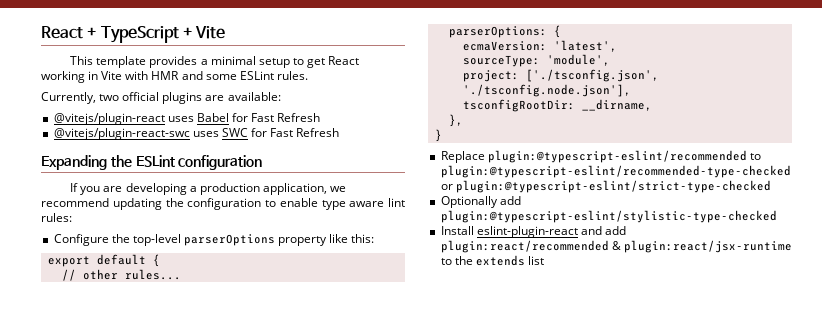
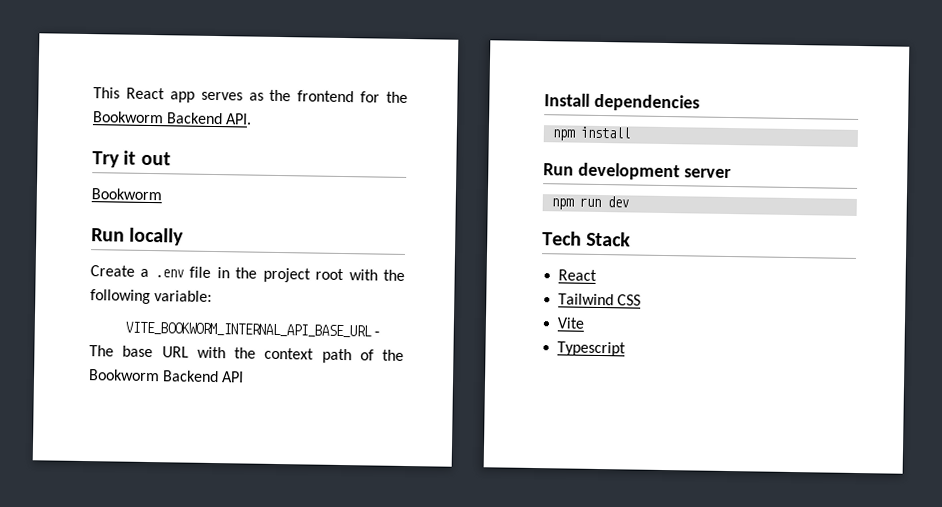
- React + TypeScript + Vite
- This template provides a minimal setup to get React working in Vite with HMR and some ESLint rules.
- Currently, two official plugins are available:
- @vitejs/plugin-react uses Babel for Fast Refresh
- @vitejs/plugin-react-swc uses SWC for Fast Refresh
- Expanding the ESLint configuration
- If you are developing a production application, we recommend updating the configuration to enable type aware lint rules:
- Configure the top-level parserOptions property like this:
- export default {
- // other rules...
- parserOptions: {
- ecmaVersion: 'latest',
- sourceType: 'module',
- project: ['./tsconfig.json', './tsconfig.node.json'],
- tsconfigRootDir: __dirname,
- },
- }
- Replace plugin:@typescript-eslint/recommended to plugin:@typescript-eslint/recommended-type-checked or plugin:@typescript-eslint/strict-type-checked
- Optionally add plugin:@typescript-eslint/stylistic-type-checked
- Install eslint-plugin-react and add plugin:react/recommended & plugin:react/jsx-runtime to the extends list
+ This React app serves as the frontend for the Bookworm Backend API.
+ Try it out
+ Bookworm
+ Run locally
+ Create a .env file in the project root with the following variable:
+ VITE_BOOKWORM_INTERNAL_API_BASE_URL - The base URL with the context path of the Bookworm Backend API
+ Install dependencies
+ npm install
+ Run development server
+ npm run dev
+ Tech Stack
+ React
+ Tailwind CSS
+ Vite
+ Typescript

